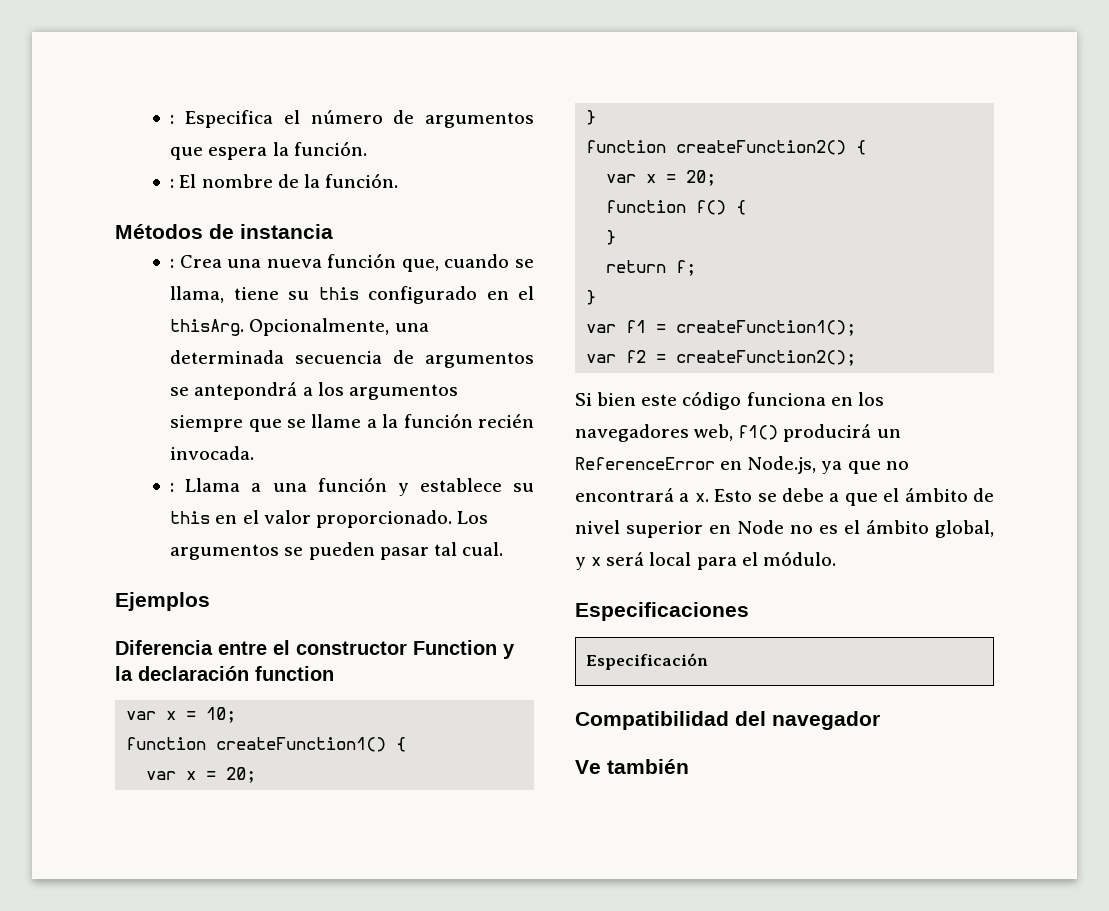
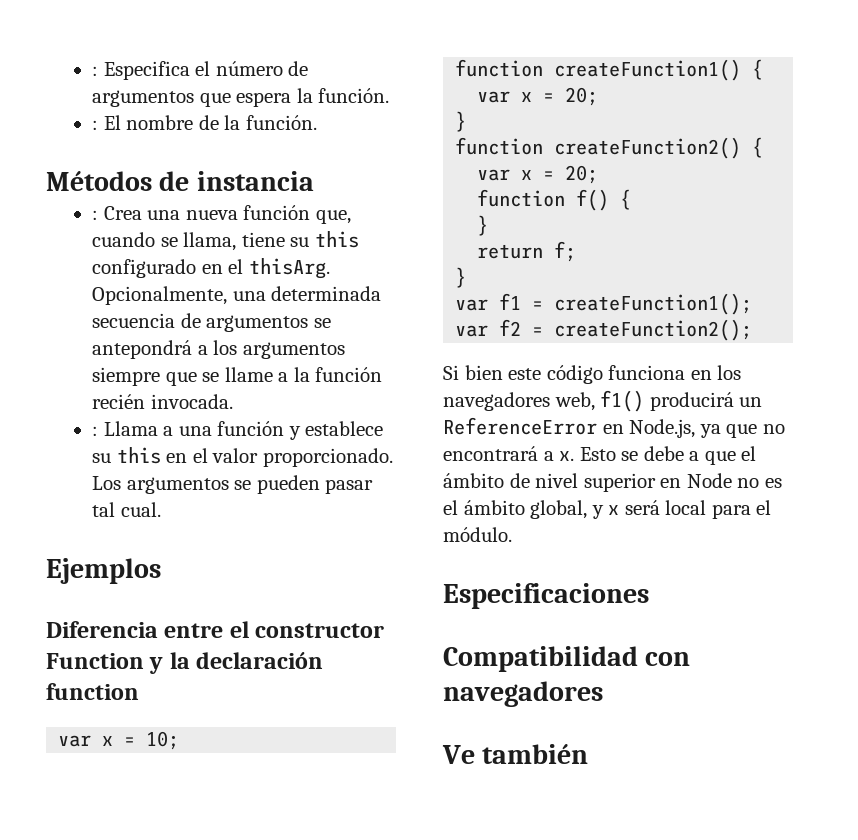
- Especificación
- Compatibilidad del navegador
+ Compatibilidad con navegadores

